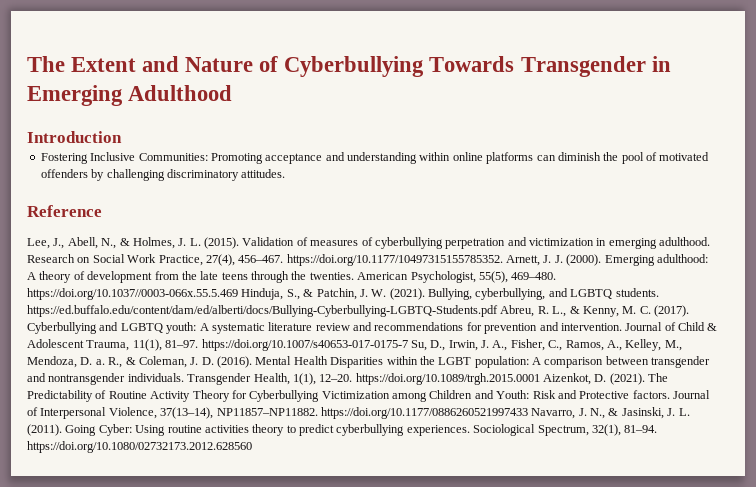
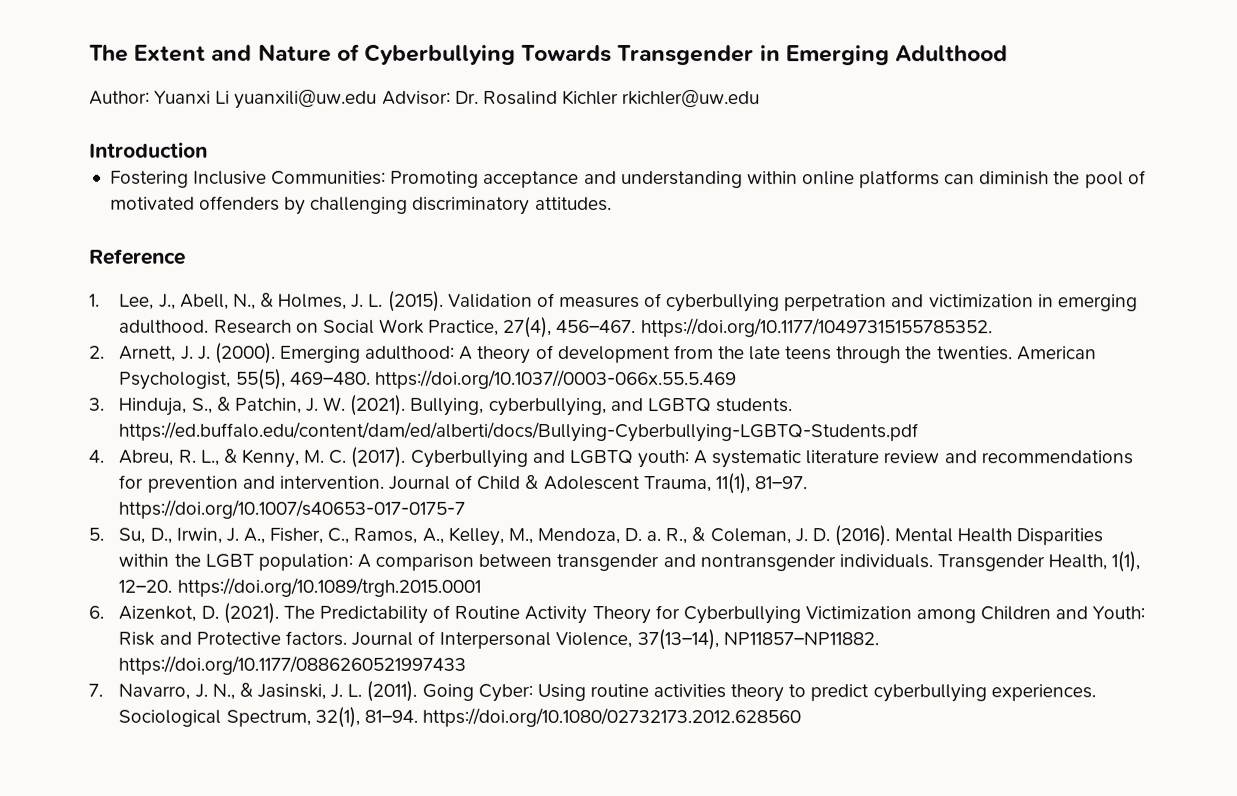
+ Author: Yuanxi Li yuanxili@uw.edu Advisor: Dr. Rosalind Kichler rkichler@uw.edu
- Lee, J., Abell, N., & Holmes, J. L. (2015).
+ 1. Lee, J., Abell, N., & Holmes, J. L. (2015).
- Research on Social Work Practice, 27(4), 456–467. https://doi.org/10.1177/10497315155785352. Arnett, J. J. (2000).
+ Research on Social Work Practice, 27(4), 456–467. https://doi.org/10.1177/10497315155785352.
+ 2. Arnett, J. J. (2000).
- American Psychologist, 55(5), 469–480. https://doi.org/10.1037//0003-066x.55.5.469 Hinduja, S., & Patchin, J. W. (2021).
+ American Psychologist, 55(5), 469–480. https://doi.org/10.1037//0003-066x.55.5.469
+ 3. Hinduja, S., & Patchin, J. W. (2021).
- Bullying, cyberbullying, and LGBTQ students. https://ed.buffalo.edu/content/dam/ed/alberti/docs/Bullying-Cyberbullying-LGBTQ-Students.pdf Abreu, R. L., & Kenny, M. C. (2017).
+ Bullying, cyberbullying, and LGBTQ students. https://ed.buffalo.edu/content/dam/ed/alberti/docs/Bullying-Cyberbullying-LGBTQ-Students.pdf
+ 4. Abreu, R. L., & Kenny, M. C. (2017).
- Journal of Child & Adolescent Trauma, 11(1), 81–97. https://doi.org/10.1007/s40653-017-0175-7 Su, D., Irwin, J. A., Fisher, C., Ramos, A., Kelley, M., Mendoza, D. a.
+ Journal of Child & Adolescent Trauma, 11(1), 81–97. https://doi.org/10.1007/s40653-017-0175-7
+ 5. Su, D., Irwin, J. A., Fisher, C., Ramos, A., Kelley, M., Mendoza, D. a.
- Transgender Health, 1(1), 12–20. https://doi.org/10.1089/trgh.2015.0001 Aizenkot, D. (2021).
+ Transgender Health, 1(1), 12–20. https://doi.org/10.1089/trgh.2015.0001
+ 6. Aizenkot, D. (2021).
- Journal of Interpersonal Violence, 37(13–14), NP11857–NP11882. https://doi.org/10.1177/0886260521997433 Navarro, J. N., & Jasinski, J. L. (2011).
+ Journal of Interpersonal Violence, 37(13–14), NP11857–NP11882. https://doi.org/10.1177/0886260521997433
+ 7. Navarro, J. N., & Jasinski, J. L. (2011).

